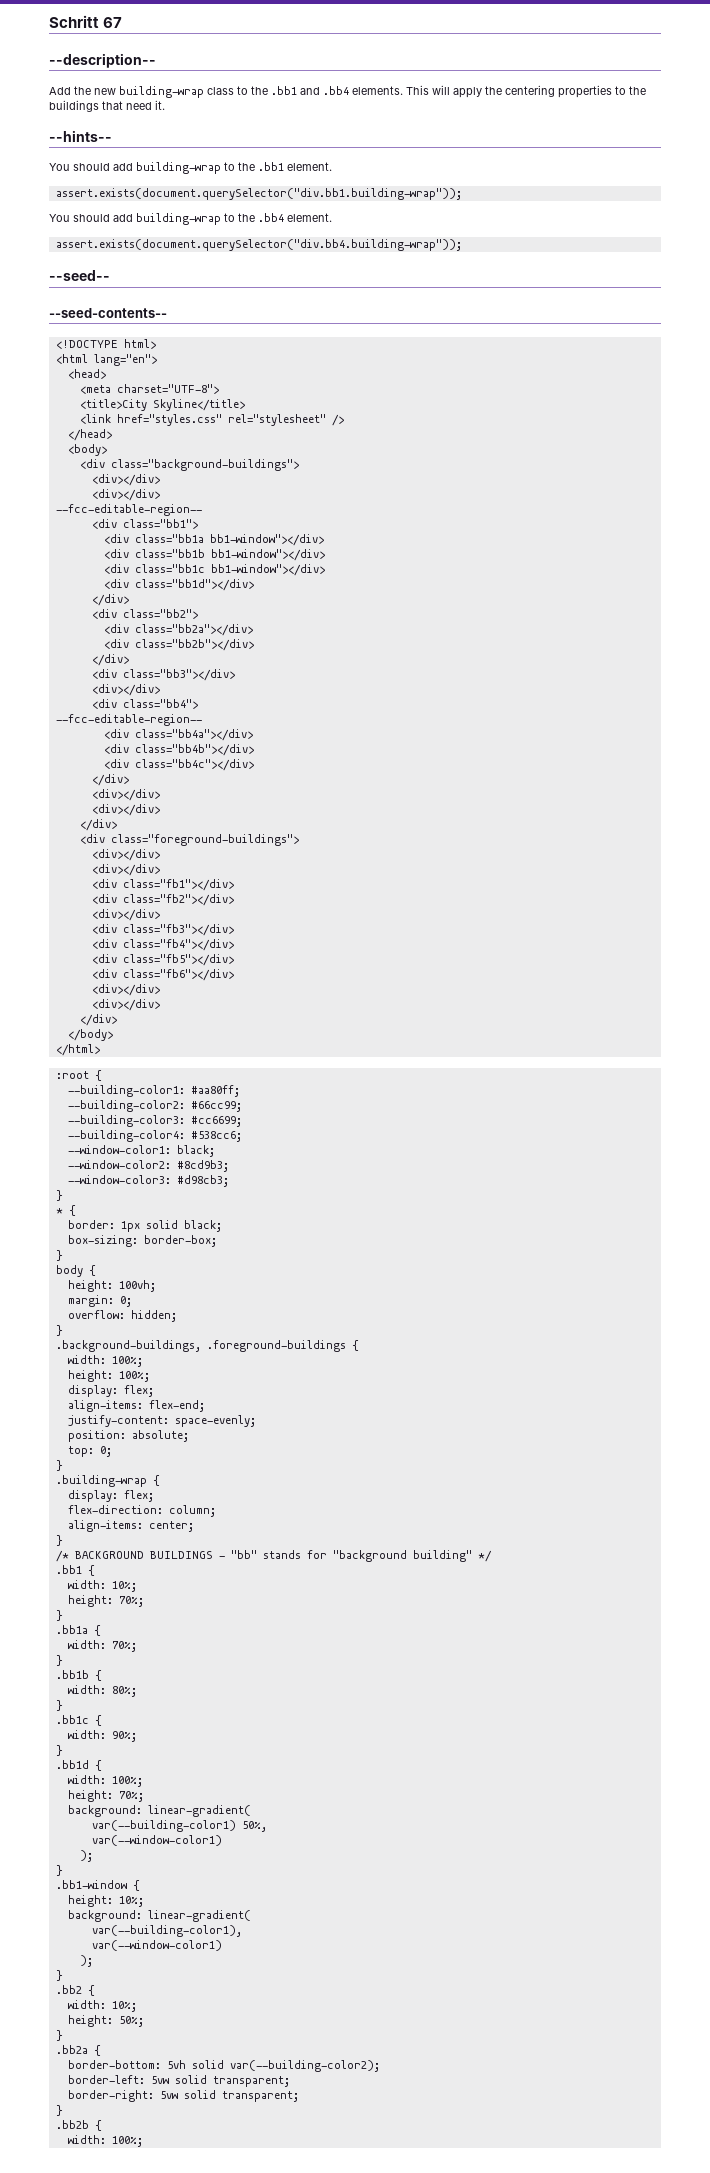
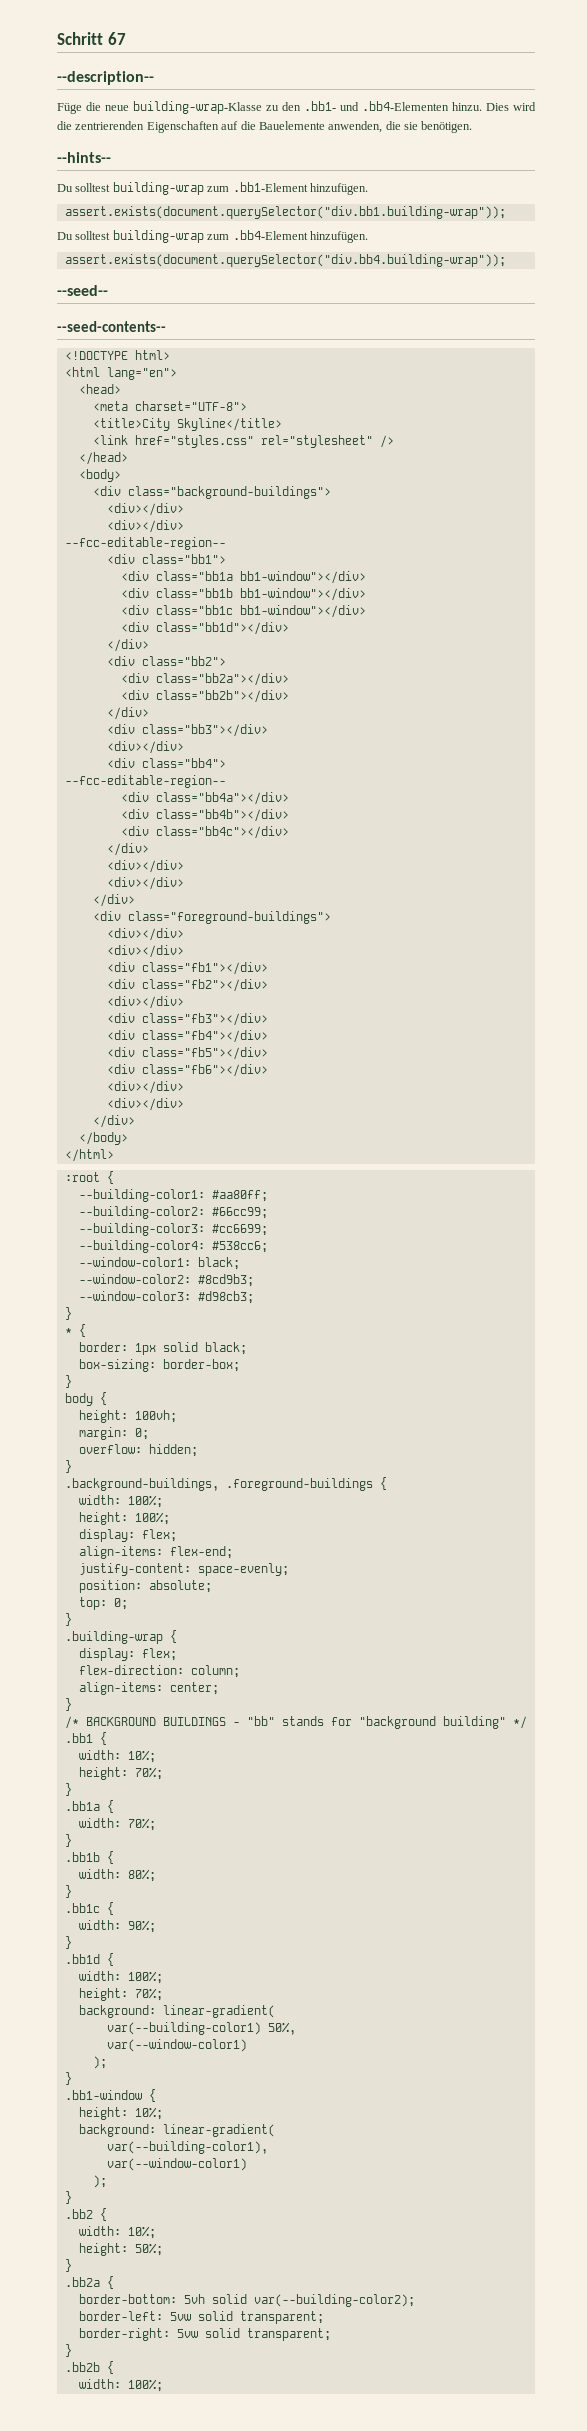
- Add the new building-wrap class to the .bb1 and .bb4 elements. This will apply the centering properties to the buildings that need it.
+ Füge die neue building-wrap-Klasse zu den .bb1- und .bb4-Elementen hinzu. Dies wird die zentrierenden Eigenschaften auf die Bauelemente anwenden, die sie benötigen.
  --hints--
- You should add building-wrap to the .bb1 element.
+ Du solltest building-wrap zum .bb1-Element hinzufügen.
  assert.exists(document.querySelector("div.bb1.building-wrap"));
- You should add building-wrap to the .bb4 element.
+ Du solltest building-wrap zum .bb4-Element hinzufügen.

